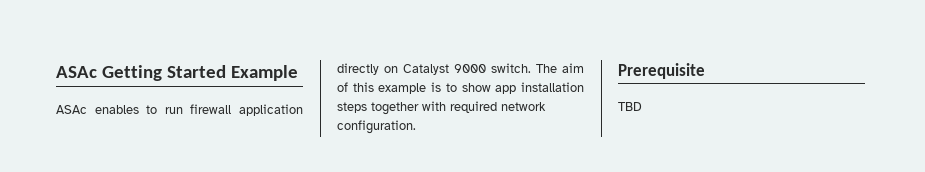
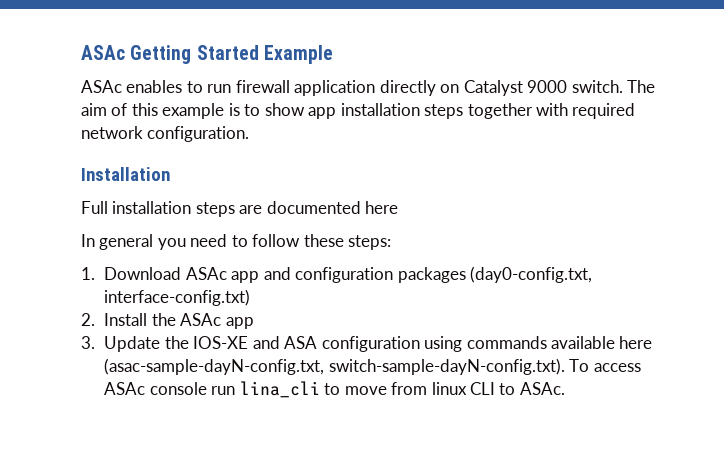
- Prerequisite
- TBD
+ Installation
+ Full installation steps are documented here
+ In general you need to follow these steps:
+ 1. Download ASAc app and configuration packages (day0-config.txt, interface-config.txt)
+ 2. Install the ASAc app
+ 3. Update the IOS-XE and ASA configuration using commands available here (asac-sample-dayN-config.txt, switch-sample-dayN-config.txt). To access ASAc console run lina_cli to move from linux CLI to ASAc.

